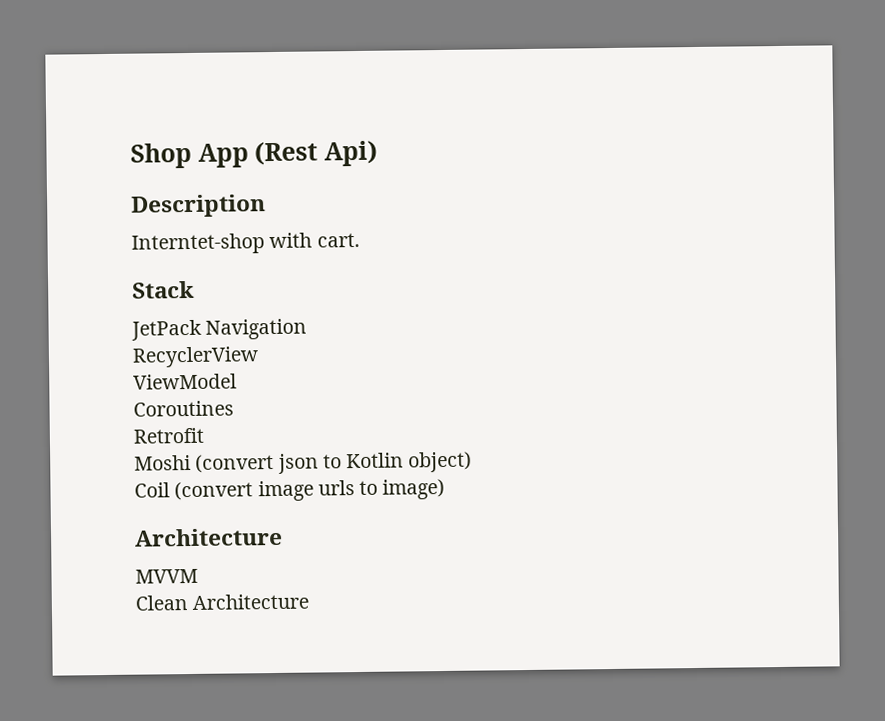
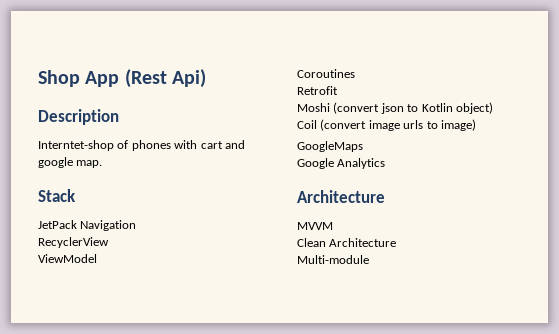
- Interntet-shop with cart.
+ Interntet-shop of phones with cart and google map.
+ GoogleMaps
+ Google Analytics
+ Multi-module

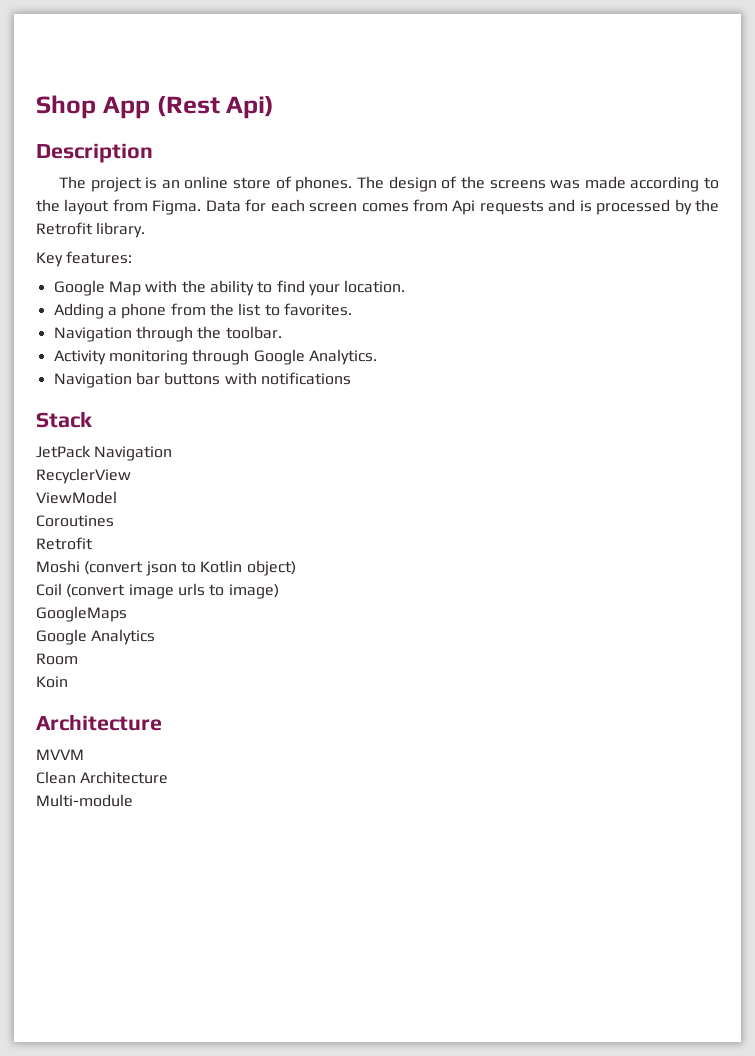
- Interntet-shop of phones with cart and google map.
+ The project is an online store of phones. The design of the screens was made according to the layout from Figma. Data for each screen comes from Api requests and is processed by the Retrofit library.
+ Key features:
+ Google Map with the ability to find your location.
+ Adding a phone from the list to favorites.
+ Navigation through the toolbar.
+ Activity monitoring through Google Analytics.
+ Navigation bar buttons with notifications
+ Room
+ Koin

